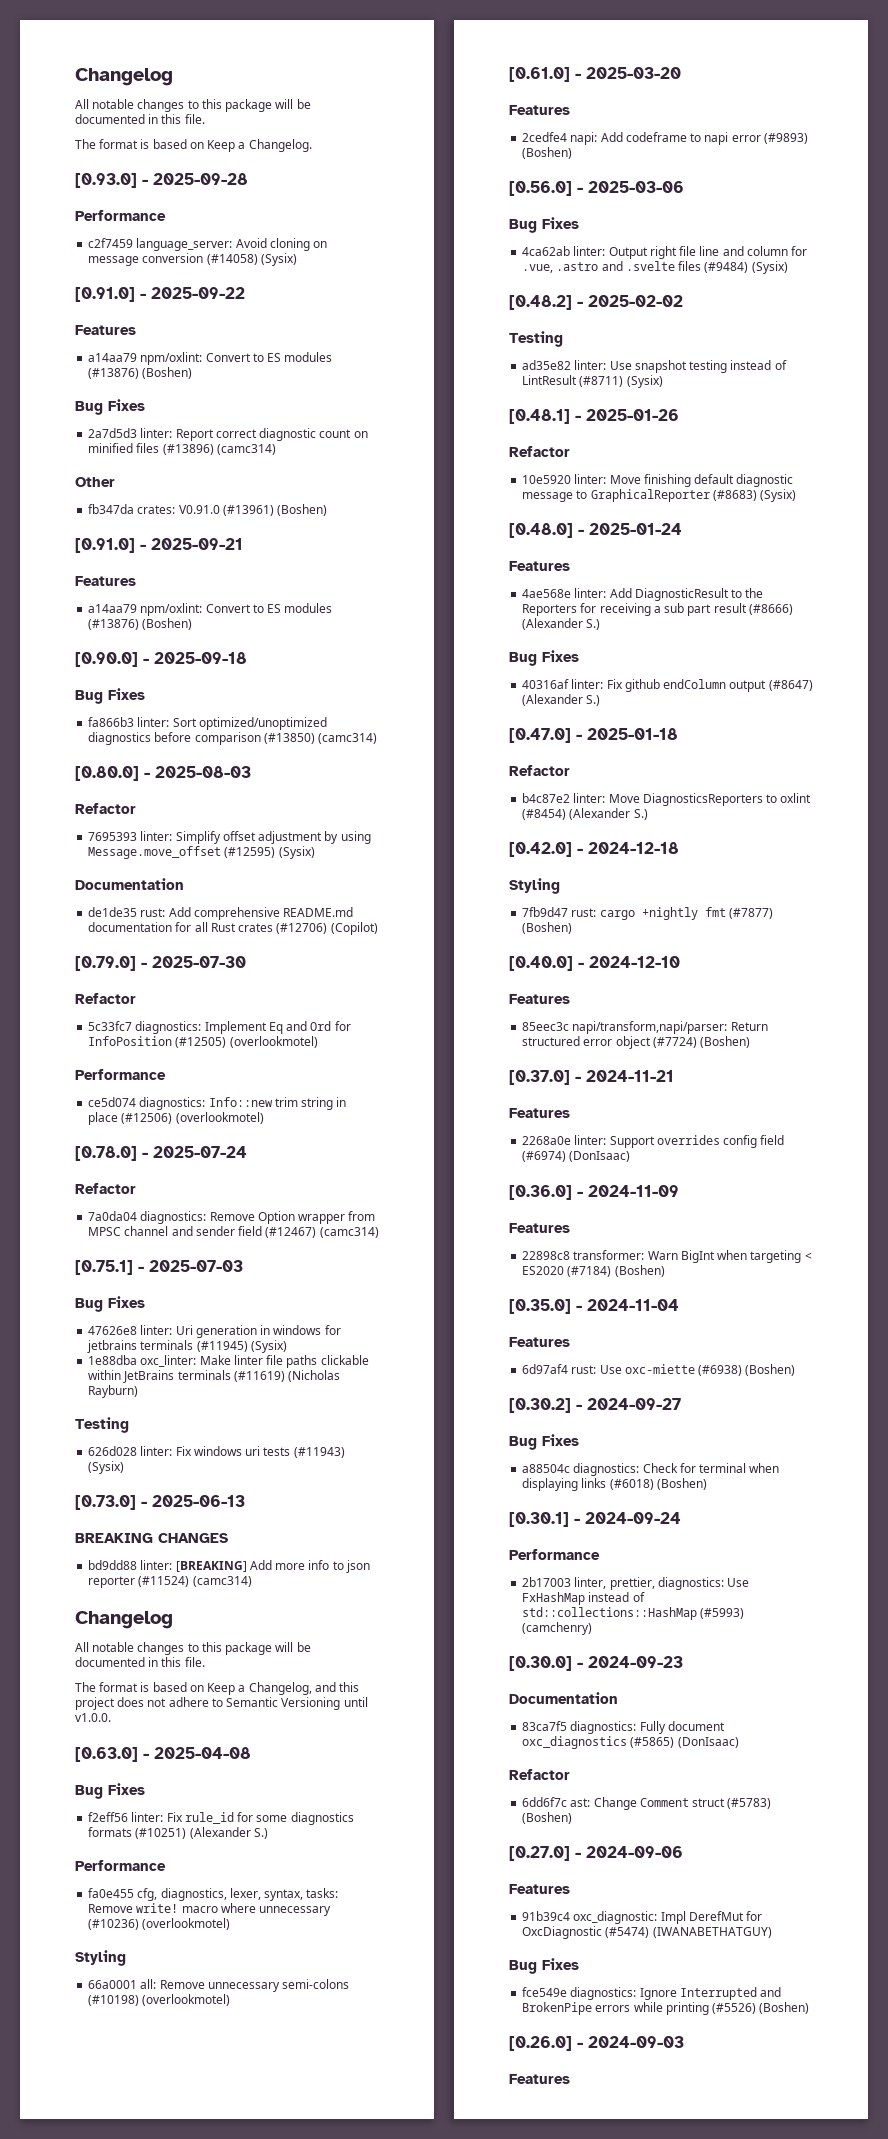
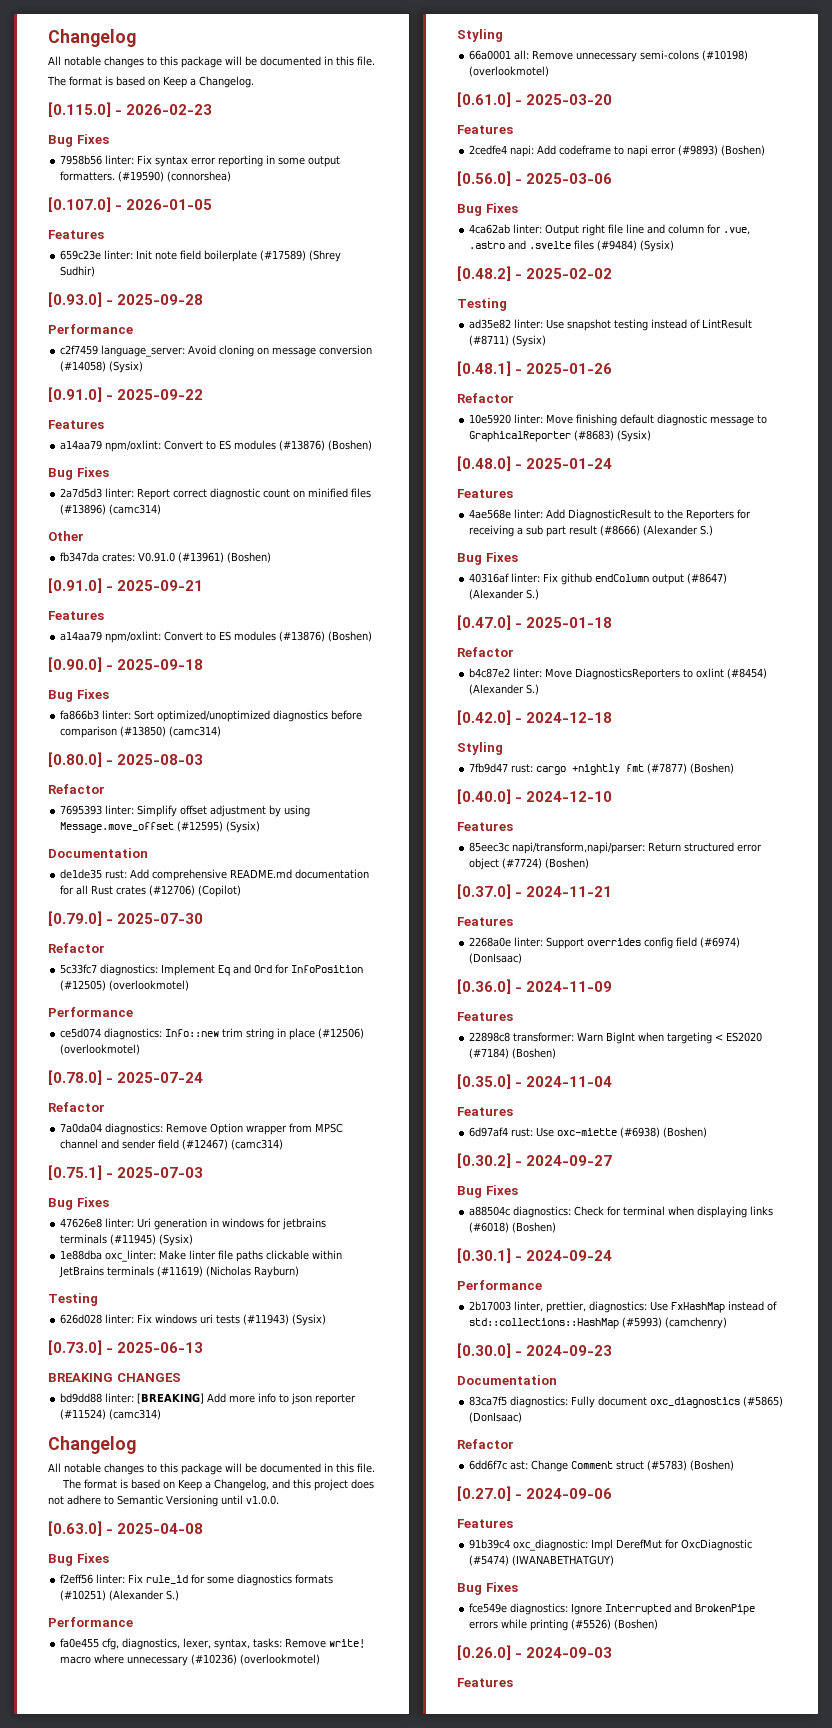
+ [0.115.0] - 2026-02-23
+ Bug Fixes
+ 7958b56 linter: Fix syntax error reporting in some output formatters. (#19590) (connorshea)
+ [0.107.0] - 2026-01-05
+ Features
+ 659c23e linter: Init note field boilerplate (#17589) (Shrey Sudhir)

